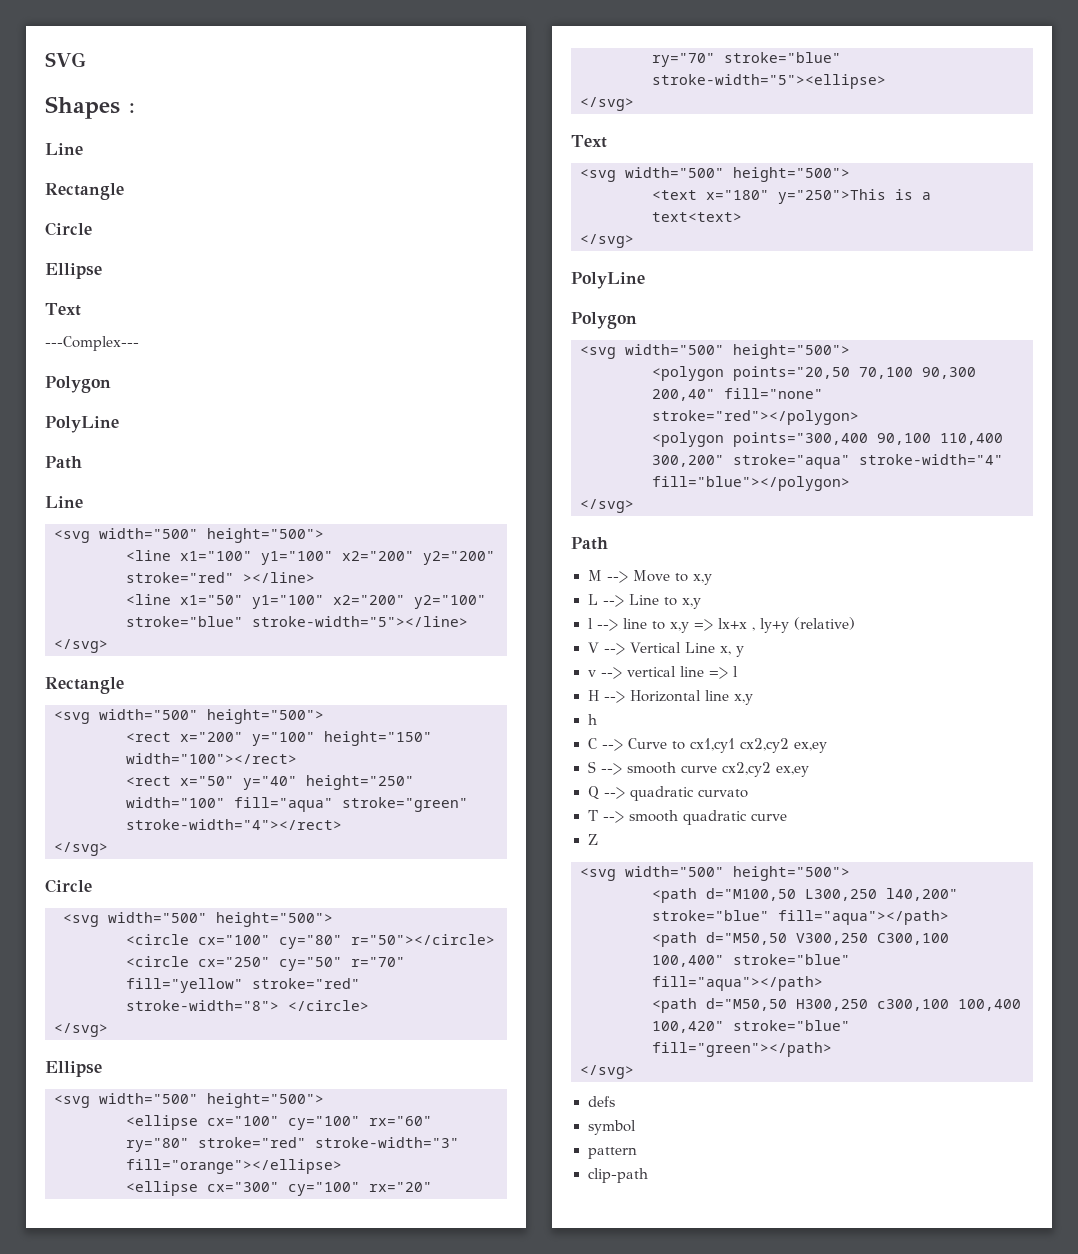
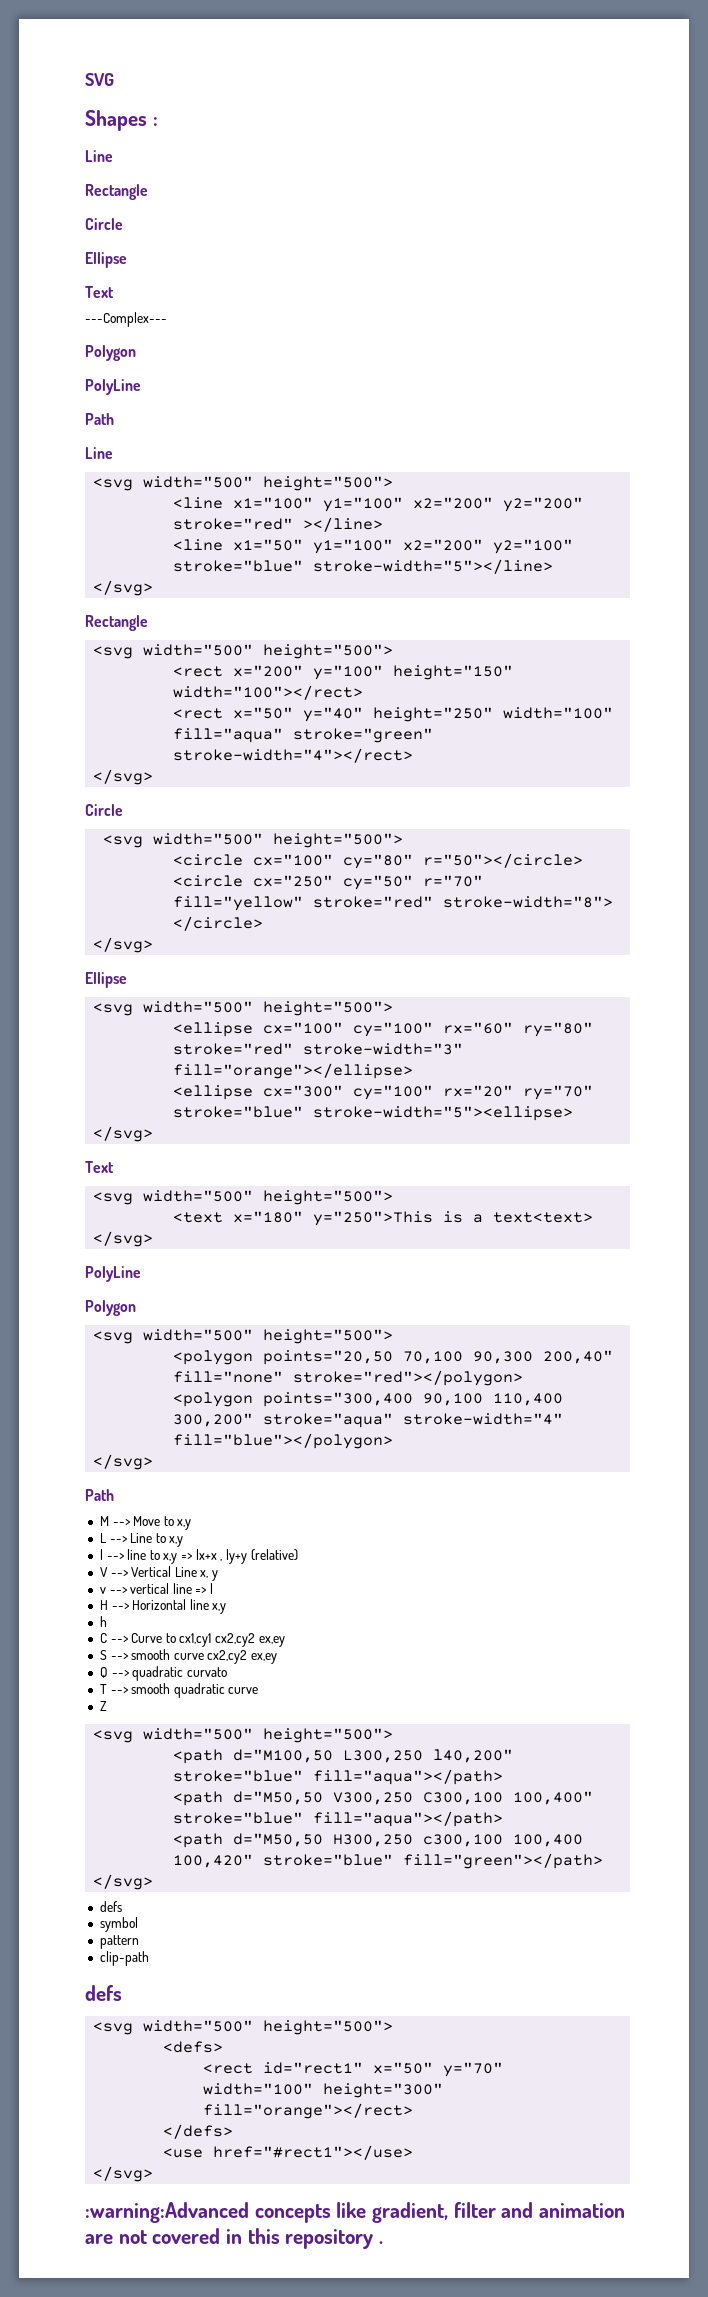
  clip-path
+ defs
+ <svg width="500" height="500">
+ <defs>
+ <rect id="rect1" x="50" y="70" width="100" height="300" fill="orange"></rect>
+ </defs>
+ <use href="#rect1"></use>
+ </svg>
+ :warning:Advanced concepts like gradient, filter and animation are not covered in this repository .

